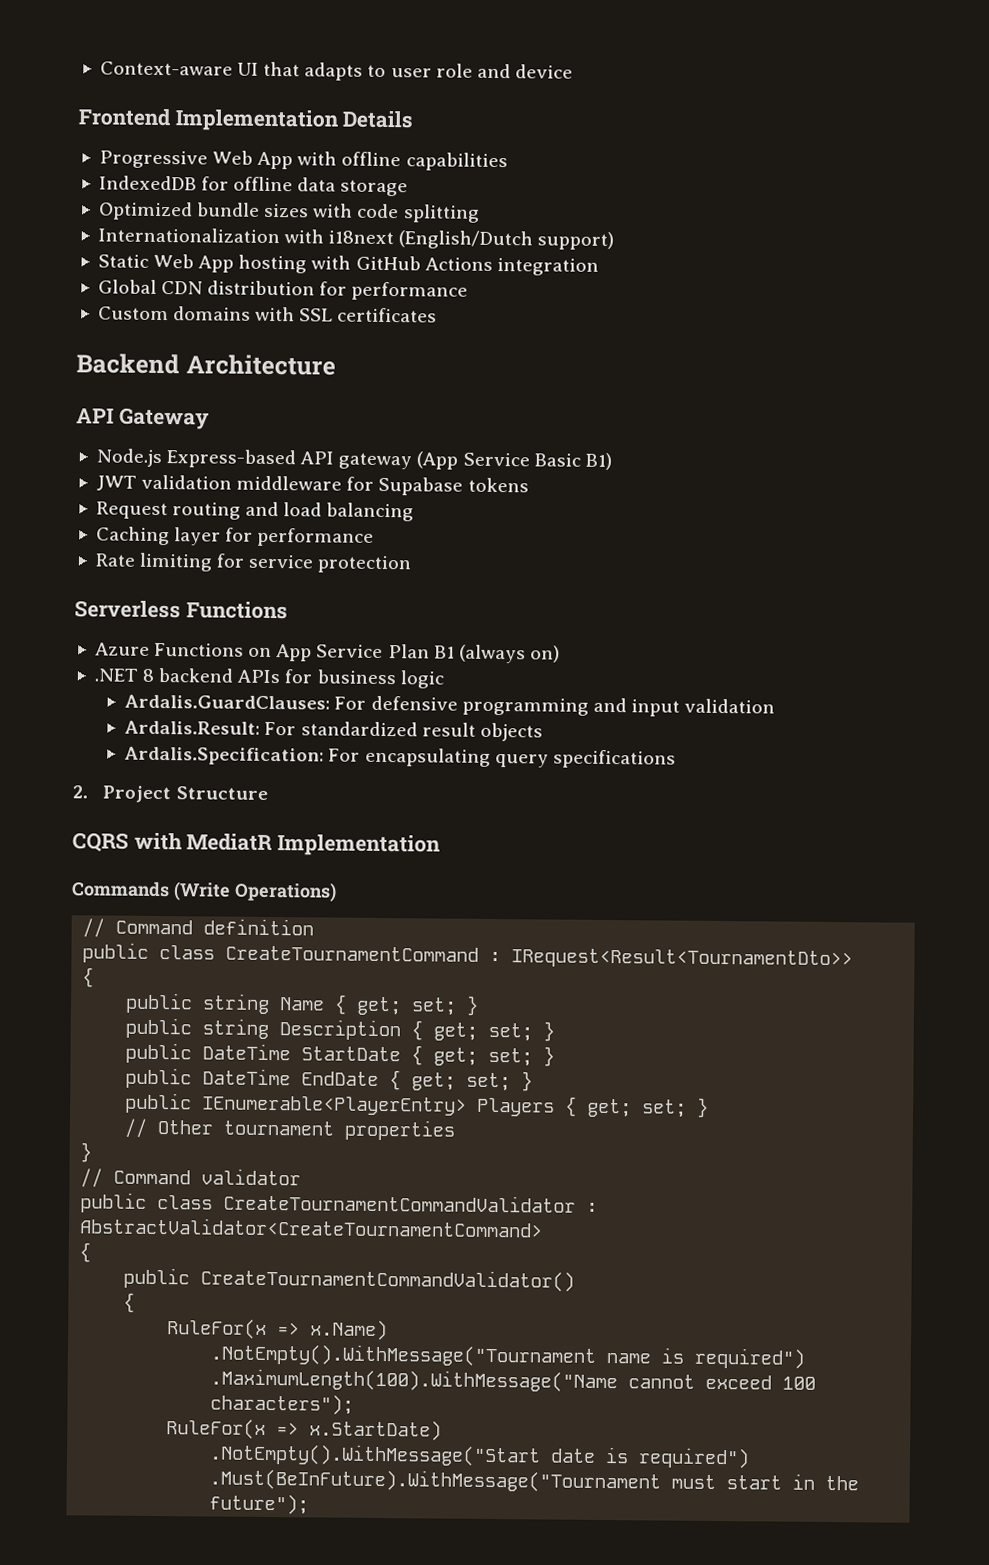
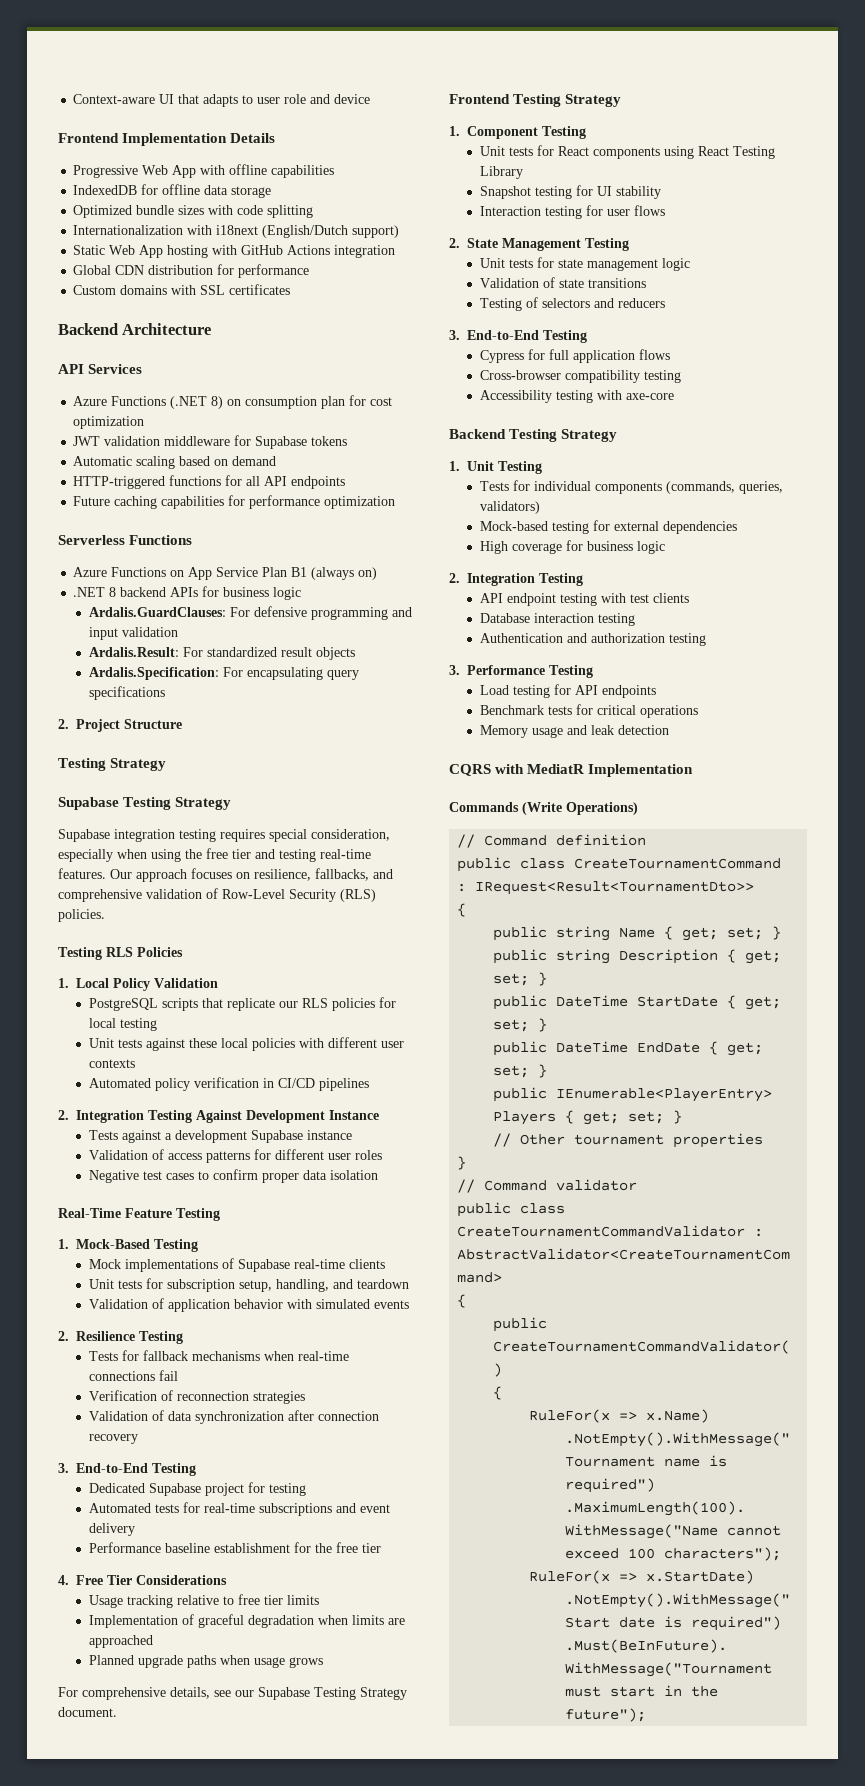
- API Gateway
- Node.js Express-based API gateway (App Service Basic B1)
+ API Services
+ Azure Functions (.NET 8) on consumption plan for cost optimization
- Request routing and load balancing
- Caching layer for performance
- Rate limiting for service protection
+ Automatic scaling based on demand
+ HTTP-triggered functions for all API endpoints
+ Future caching capabilities for performance optimization
  2. Project Structure
+ Testing Strategy
+ Supabase Testing Strategy
+ Supabase integration testing requires special consideration, especially when using the free tier and testing real-time features. Our approach focuses on resilience, fallbacks, and comprehensive validation of Row-Level Security (RLS) policies.
+ Testing RLS Policies
+ 1. Local Policy Validation
+ PostgreSQL scripts that replicate our RLS policies for local testing
+ Unit tests against these local policies with different user contexts
+ Automated policy verification in CI/CD pipelines
+ 2. Integration Testing Against Development Instance
+ Tests against a development Supabase instance
+ Validation of access patterns for different user roles
+ Negative test cases to confirm proper data isolation
+ Real-Time Feature Testing
+ 1. Mock-Based Testing
+ Mock implementations of Supabase real-time clients
+ Unit tests for subscription setup, handling, and teardown
+ Validation of application behavior with simulated events
+ 2. Resilience Testing
+ Tests for fallback mechanisms when real-time connections fail
+ Verification of reconnection strategies
+ Validation of data synchronization after connection recovery
+ 3. End-to-End Testing
+ Dedicated Supabase project for testing
+ Automated tests for real-time subscriptions and event delivery
+ Performance baseline establishment for the free tier
+ 4. Free Tier Considerations
+ Usage tracking relative to free tier limits
+ Implementation of graceful degradation when limits are approached
+ Planned upgrade paths when usage grows
+ For comprehensive details, see our Supabase Testing Strategy document.
+ Frontend Testing Strategy
+ 1. Component Testing
+ Unit tests for React components using React Testing Library
+ Snapshot testing for UI stability
+ Interaction testing for user flows
+ 2. State Management Testing
+ Unit tests for state management logic
+ Validation of state transitions
+ Testing of selectors and reducers
+ 3. End-to-End Testing
+ Cypress for full application flows
+ Cross-browser compatibility testing
+ Accessibility testing with axe-core
+ Backend Testing Strategy
+ 1. Unit Testing
+ Tests for individual components (commands, queries, validators)
+ Mock-based testing for external dependencies
+ High coverage for business logic
+ 2. Integration Testing
+ API endpoint testing with test clients
+ Database interaction testing
+ Authentication and authorization testing
+ 3. Performance Testing
+ Load testing for API endpoints
+ Benchmark tests for critical operations
+ Memory usage and leak detection

